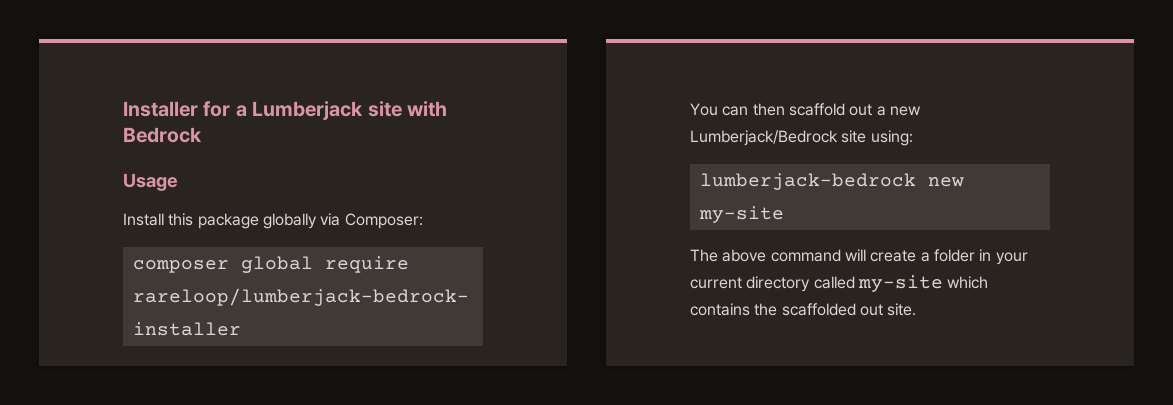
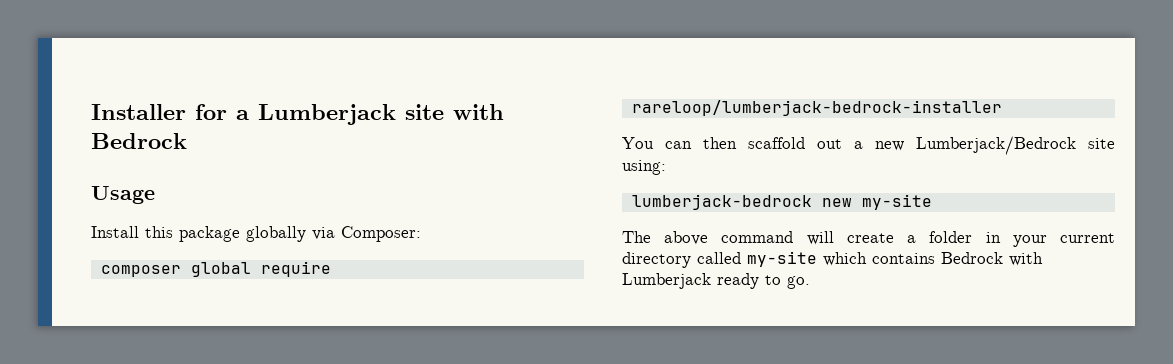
- The above command will create a folder in your current directory called my-site which contains the scaffolded out site.
+ The above command will create a folder in your current directory called my-site which contains Bedrock with Lumberjack ready to go.

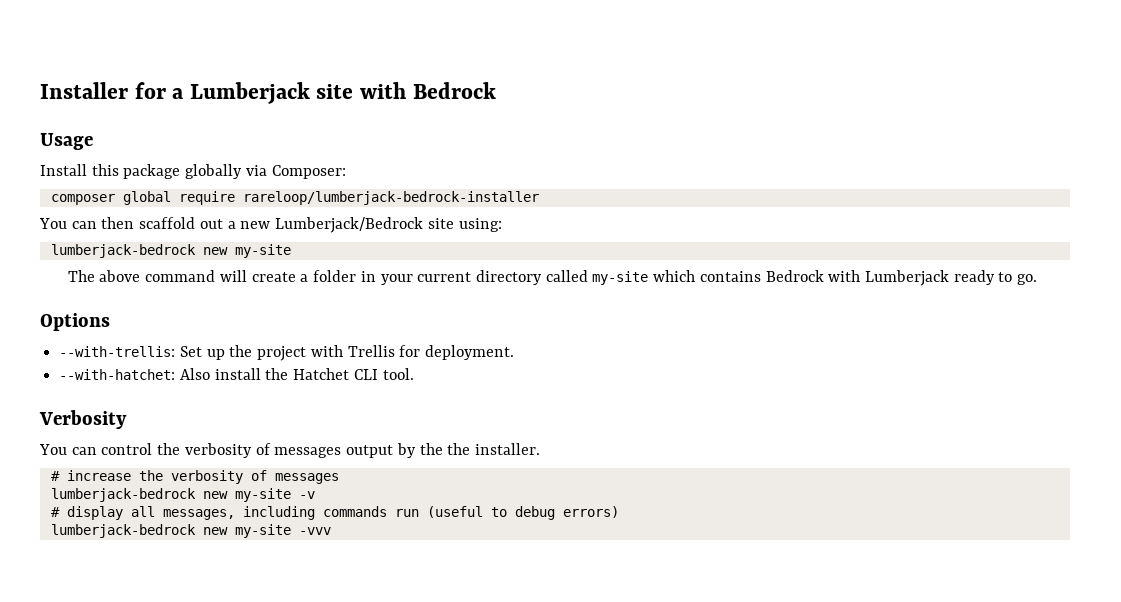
+ Options
+ --with-trellis: Set up the project with Trellis for deployment.
+ --with-hatchet: Also install the Hatchet CLI tool.
+ Verbosity
+ You can control the verbosity of messages output by the the installer.
+ # increase the verbosity of messages
+ lumberjack-bedrock new my-site -v
+ # display all messages, including commands run (useful to debug errors)
+ lumberjack-bedrock new my-site -vvv

